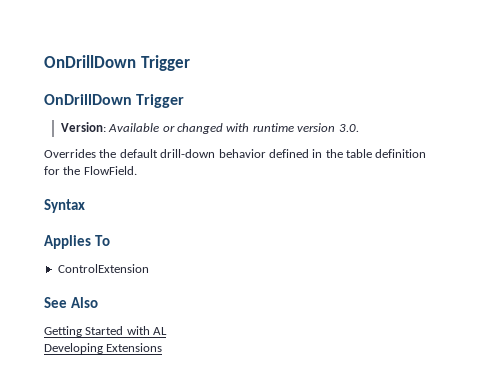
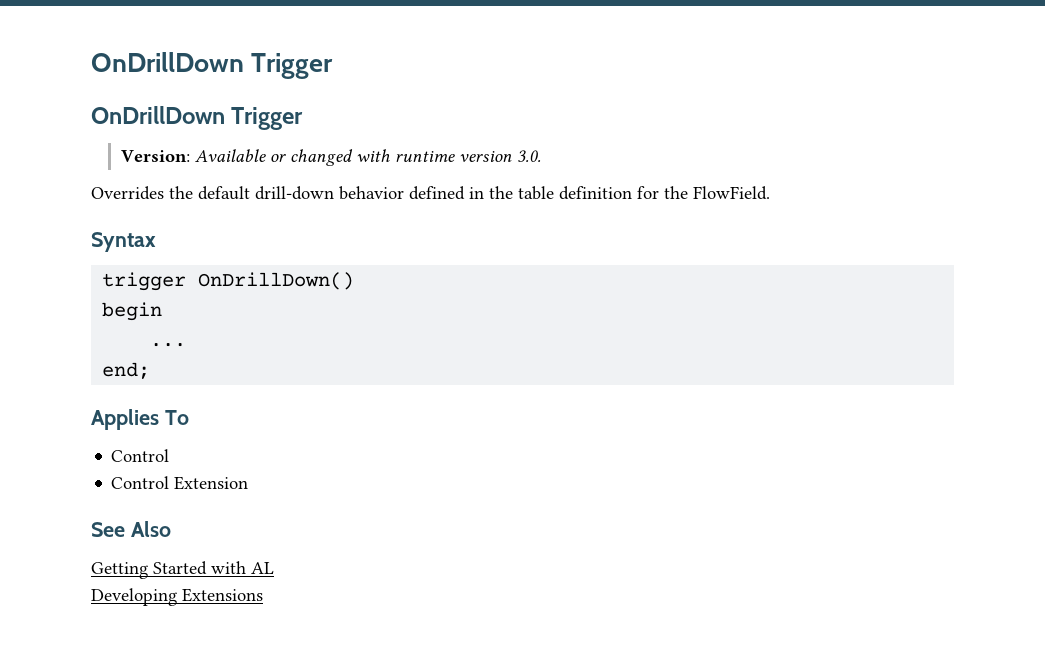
+ trigger OnDrillDown()
+ begin
+ ...
+ end;
  Applies To
- ControlExtension
+ Control
+ Control Extension

